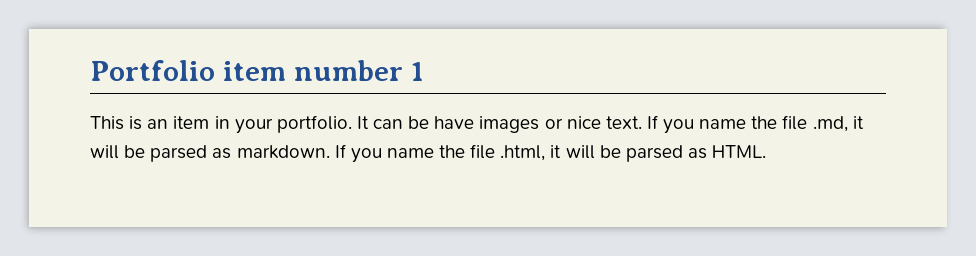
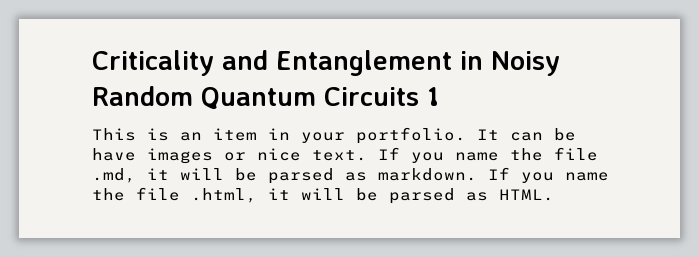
- Portfolio item number 1
+ Criticality and Entanglement in Noisy Random Quantum Circuits 1

